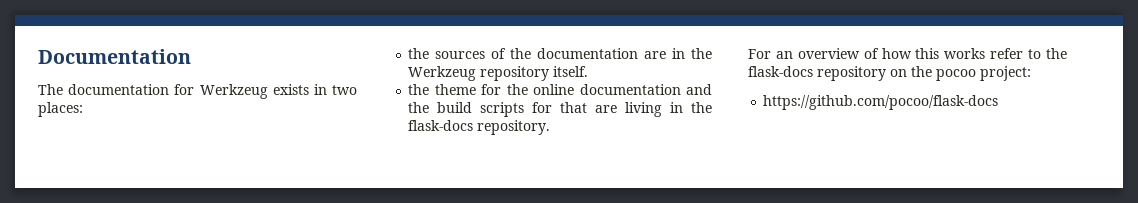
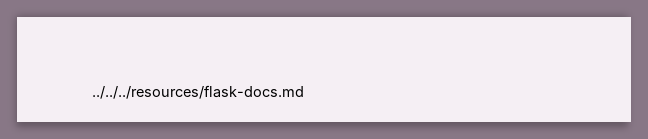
- Documentation
- The documentation for Werkzeug exists in two places:
- the sources of the documentation are in the Werkzeug repository itself.
- the theme for the online documentation and the build scripts for that are living in the flask-docs repository.
- For an overview of how this works refer to the flask-docs repository on the pocoo project:
- https://github.com/pocoo/flask-docs
+ ../../../resources/flask-docs.md

